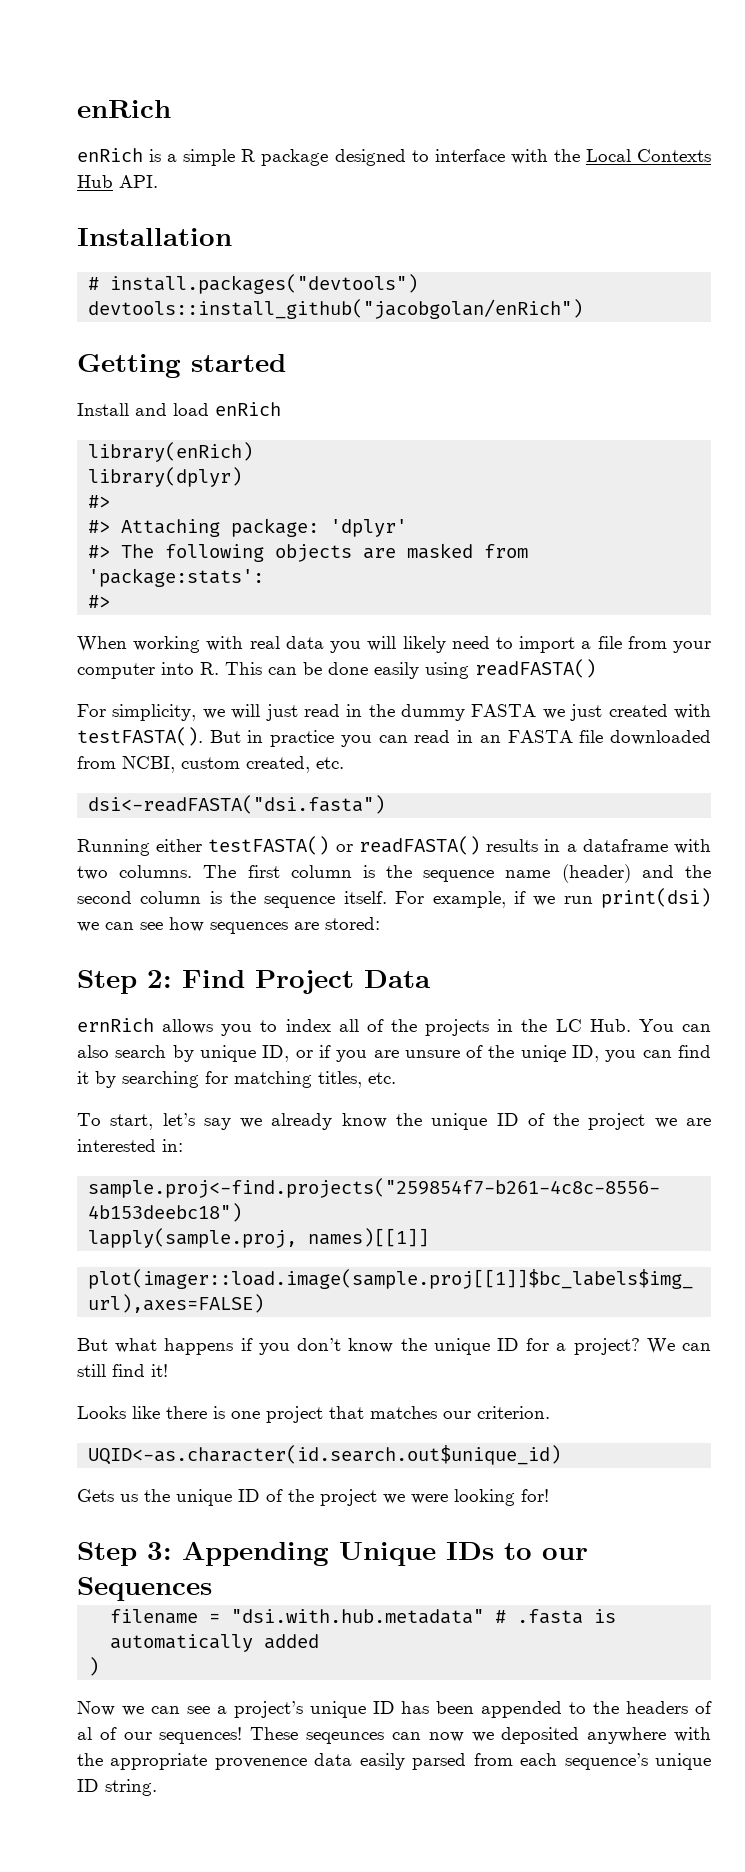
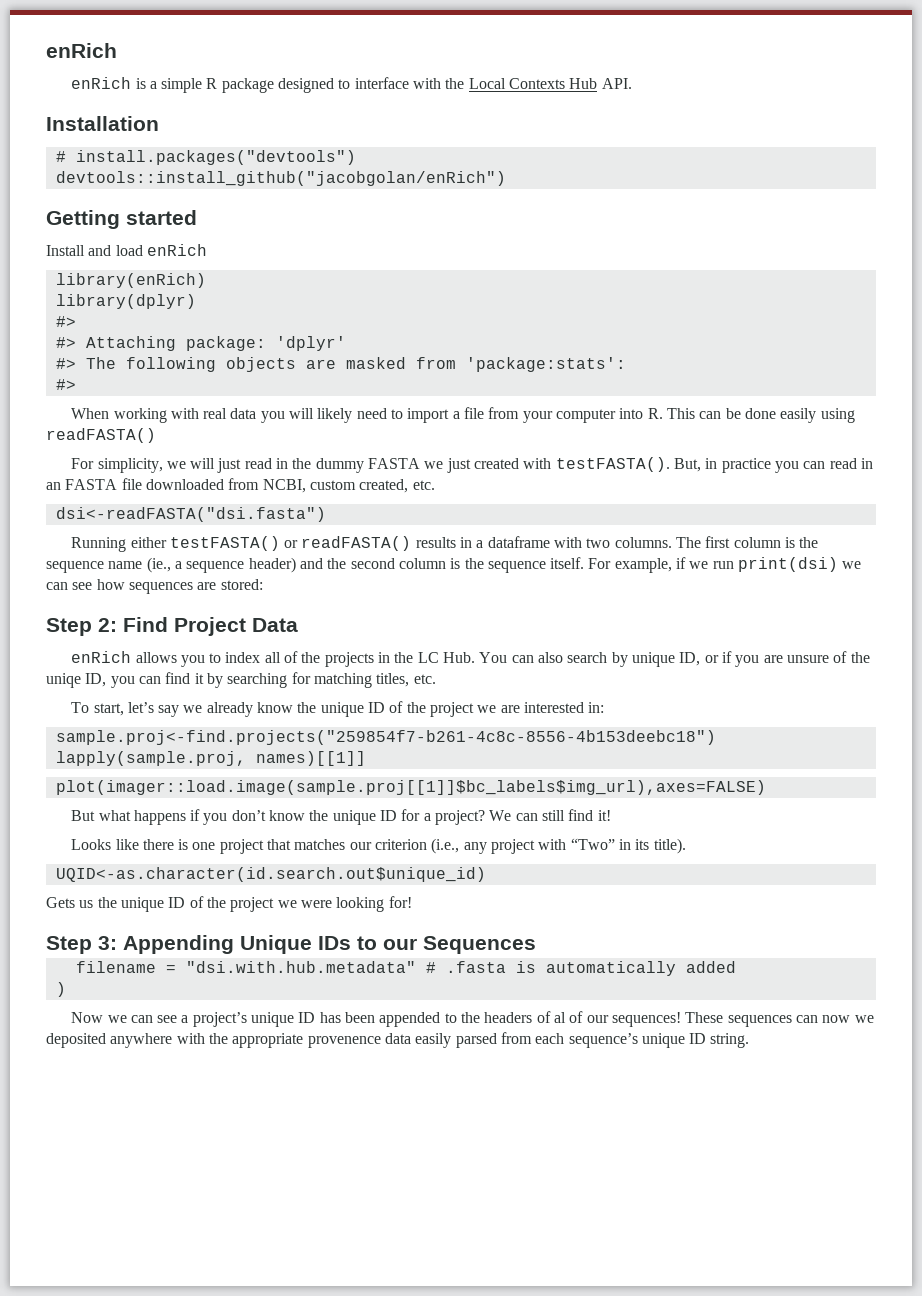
- But in practice you can read in an FASTA file downloaded from NCBI, custom created, etc.
+ But, in practice you can read in an FASTA file downloaded from NCBI, custom created, etc.
- The first column is the sequence name (header) and the second column is the sequence itself.
+ The first column is the sequence name (ie., a sequence header) and the second column is the sequence itself.
- ernRich allows you to index all of the projects in the LC Hub. You can also search by unique ID, or if you are unsure of the uniqe ID, you can find it by searching for matching titles, etc.
+ enRich allows you to index all of the projects in the LC Hub. You can also search by unique ID, or if you are unsure of the uniqe ID, you can find it by searching for matching titles, etc.
- Looks like there is one project that matches our criterion.
+ Looks like there is one project that matches our criterion (i.e., any project with “Two” in its title).
- These seqeunces can now we deposited anywhere with the appropriate provenence data easily parsed from each sequence’s unique ID string.
+ These sequences can now we deposited anywhere with the appropriate provenence data easily parsed from each sequence’s unique ID string.

